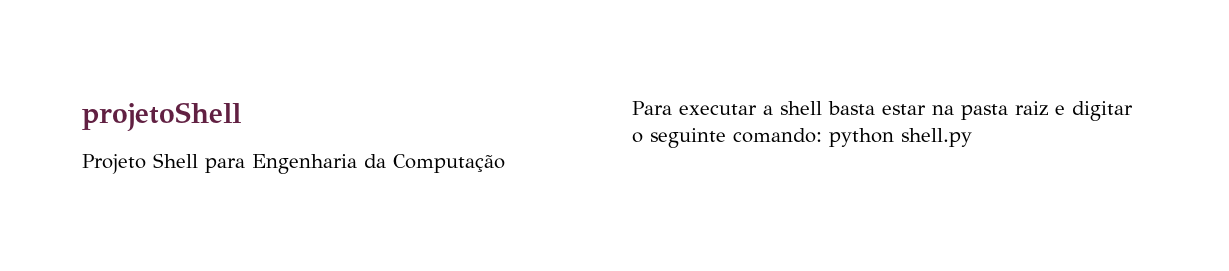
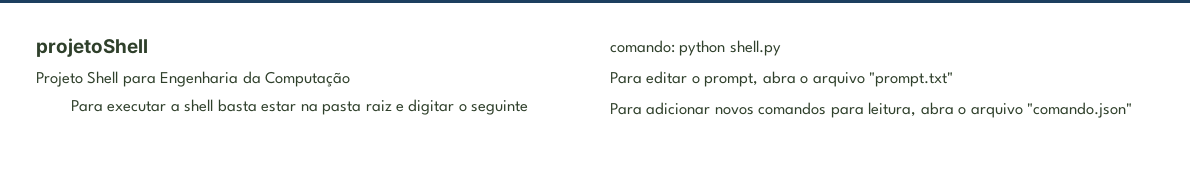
+ Para editar o prompt, abra o arquivo "prompt.txt"
+ Para adicionar novos comandos para leitura, abra o arquivo "comando.json"

